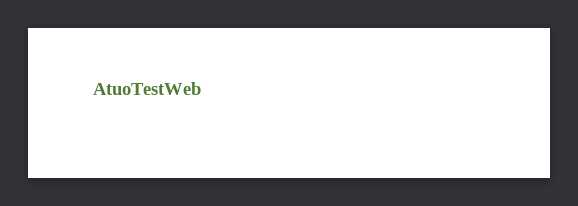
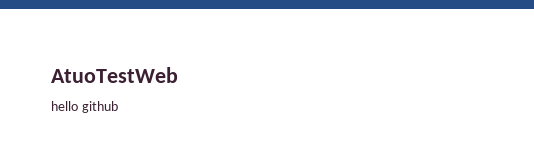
+ hello github

